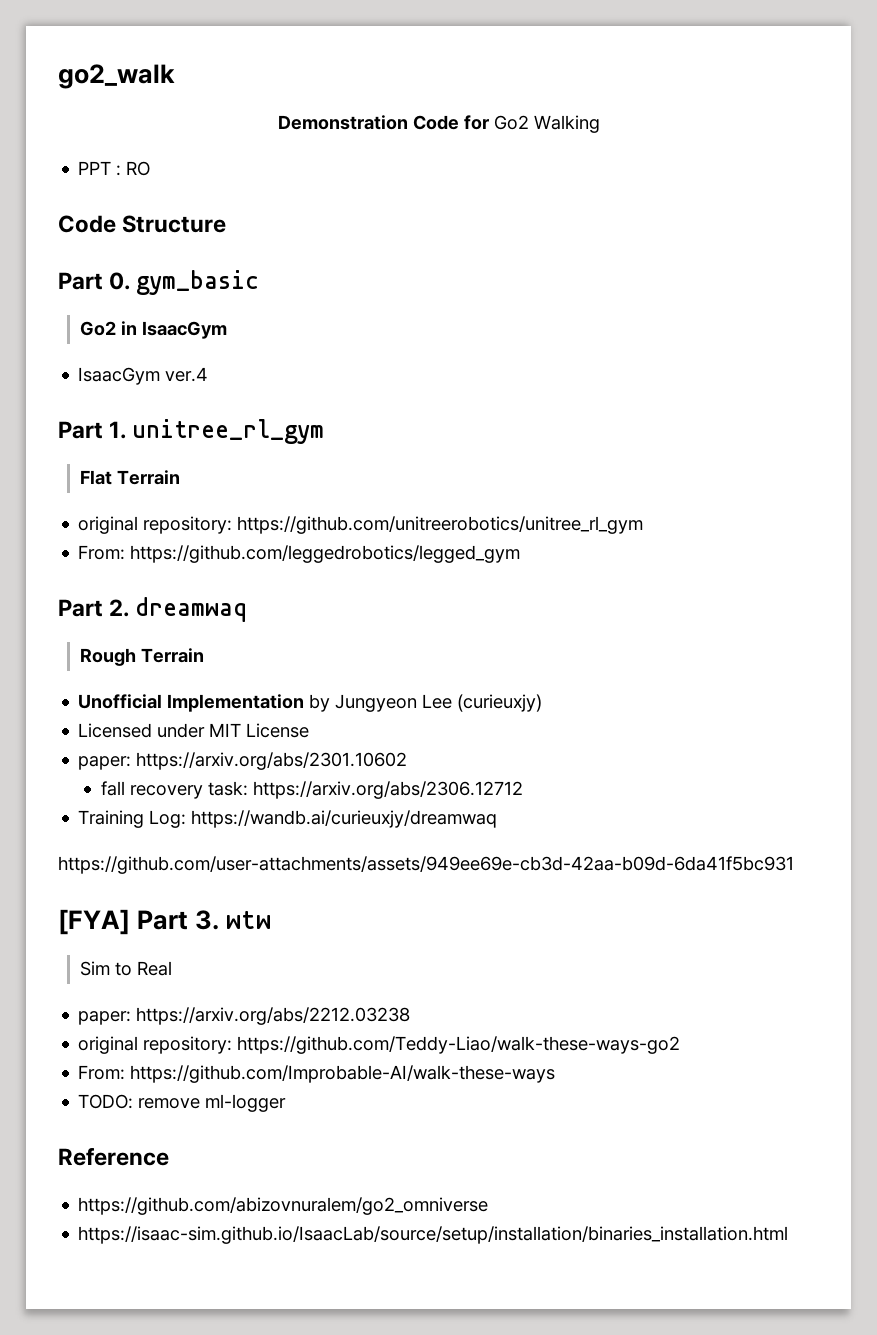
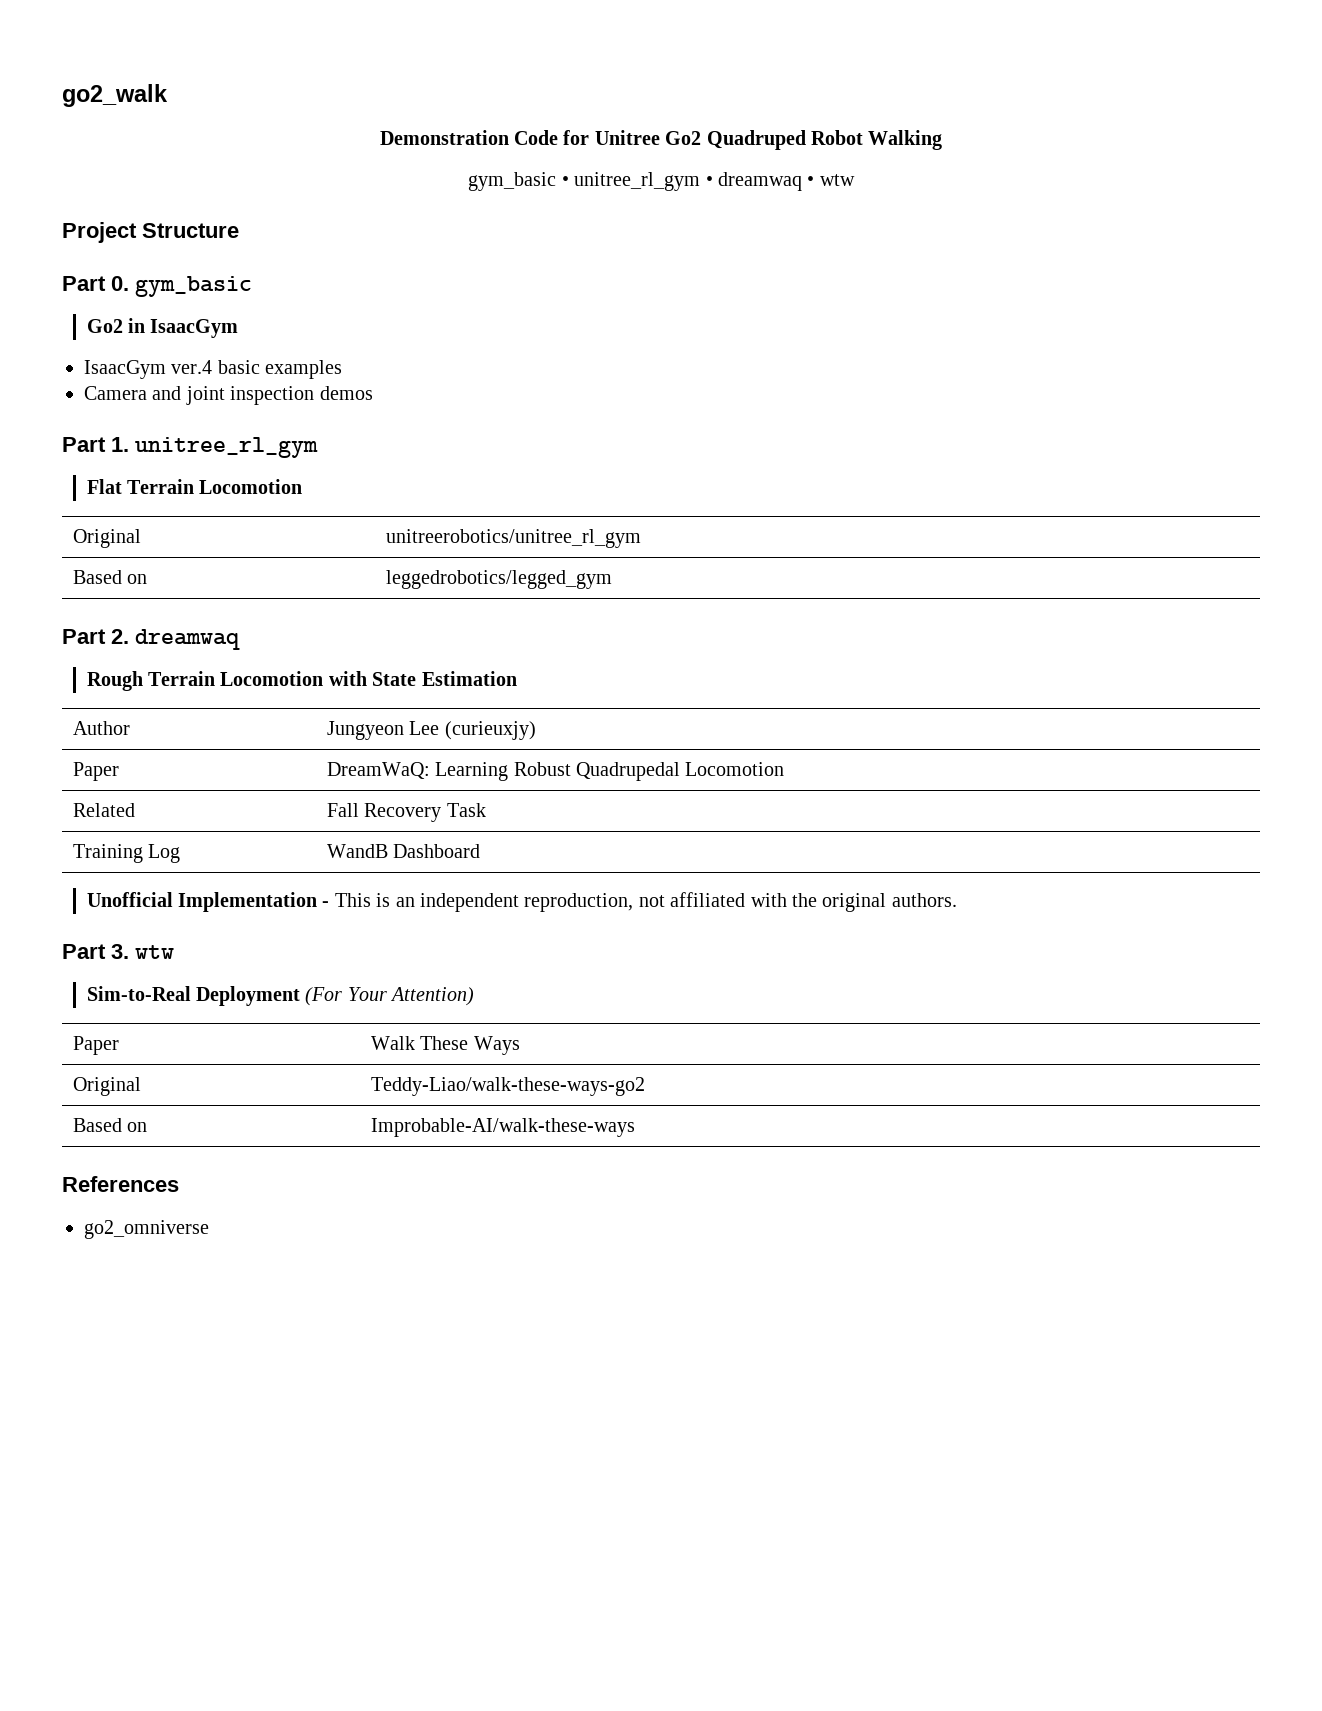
- Demonstration Code for Go2 Walking
- PPT : RO
- Code Structure
+ Demonstration Code for Unitree Go2 Quadruped Robot Walking
+ gym_basic • unitree_rl_gym • dreamwaq • wtw
+ Project Structure
- IsaacGym ver.4
+ IsaacGym ver.4 basic examples
+ Camera and joint inspection demos
- Flat Terrain
- original repository: https://github.com/unitreerobotics/unitree_rl_gym
- From: https://github.com/leggedrobotics/legged_gym
+ Flat Terrain Locomotion
+ Original | unitreerobotics/unitree_rl_gym
+ Based on | leggedrobotics/legged_gym
- Rough Terrain
- Unofficial Implementation by Jungyeon Lee (curieuxjy)
- Licensed under MIT License
- paper: https://arxiv.org/abs/2301.10602
- fall recovery task: https://arxiv.org/abs/2306.12712
- Training Log: https://wandb.ai/curieuxjy/dreamwaq
- https://github.com/user-attachments/assets/949ee69e-cb3d-42aa-b09d-6da41f5bc931
- [FYA] Part 3. wtw
- Sim to Real
- paper: https://arxiv.org/abs/2212.03238
- original repository: https://github.com/Teddy-Liao/walk-these-ways-go2
- From: https://github.com/Improbable-AI/walk-these-ways
- TODO: remove ml-logger
- Reference
- https://github.com/abizovnuralem/go2_omniverse
- https://isaac-sim.github.io/IsaacLab/source/setup/installation/binaries_installation.html
+ Rough Terrain Locomotion with State Estimation
+ Author | Jungyeon Lee (curieuxjy)
+ Paper | DreamWaQ: Learning Robust Quadrupedal Locomotion
+ Related | Fall Recovery Task
+ Training Log | WandB Dashboard
+ Unofficial Implementation - This is an independent reproduction, not affiliated with the original authors.
+ Part 3. wtw
+ Sim-to-Real Deployment (For Your Attention)
+ Paper | Walk These Ways
+ Original | Teddy-Liao/walk-these-ways-go2
+ Based on | Improbable-AI/walk-these-ways
+ References
+ go2_omniverse

